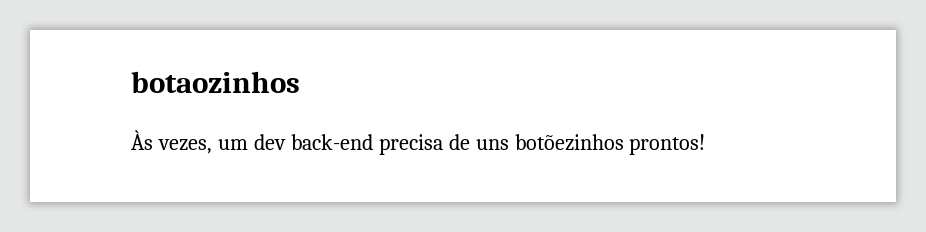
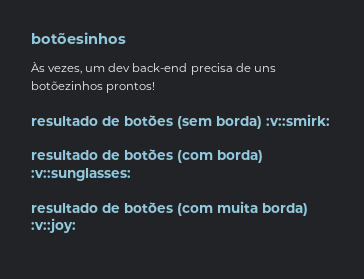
- botaozinhos
+ botõesinhos
+ resultado de botões (sem borda) :v::smirk:
+ resultado de botões (com borda) :v::sunglasses:
+ resultado de botões (com muita borda) :v::joy:

